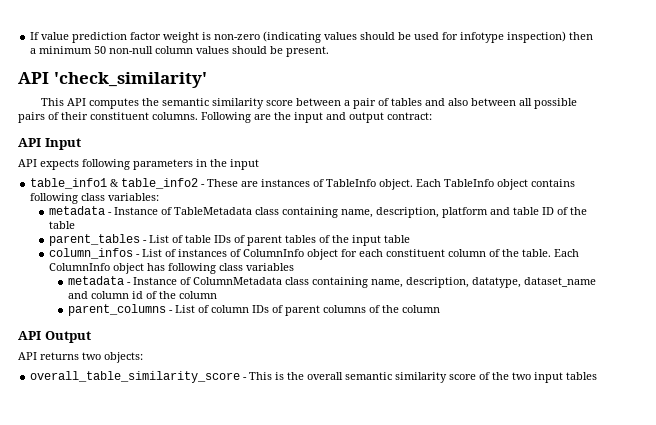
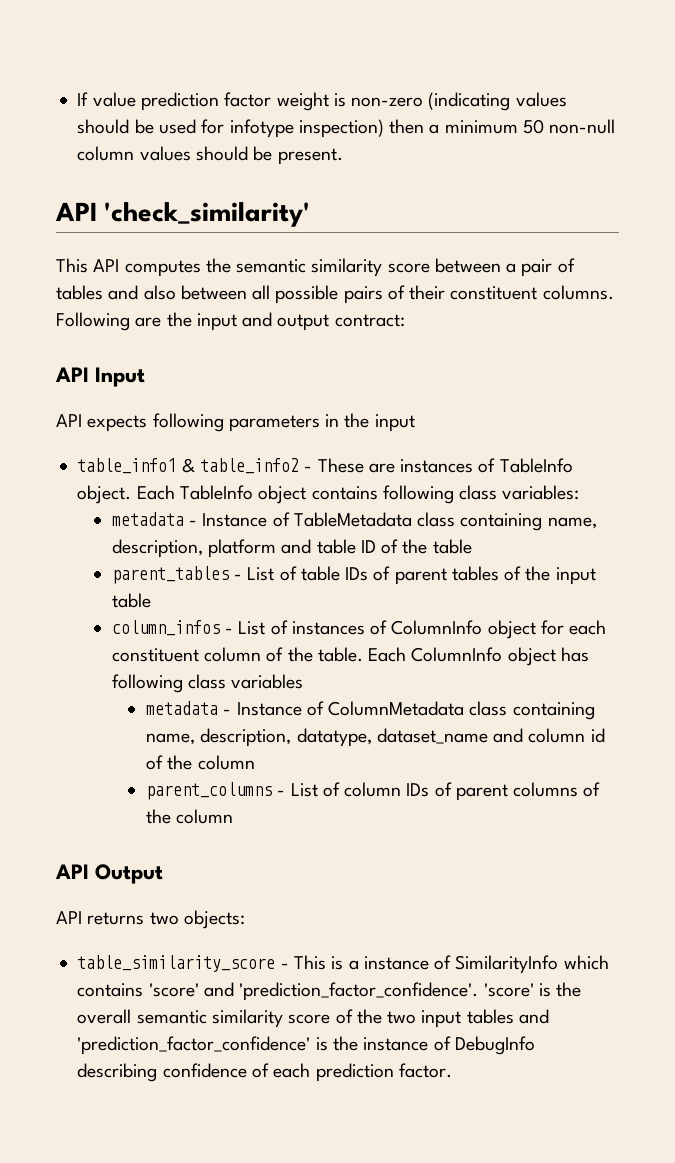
- overall_table_similarity_score - This is the overall semantic similarity score of the two input tables
+ table_similarity_score - This is a instance of SimilarityInfo which contains 'score' and 'prediction_factor_confidence'. 'score' is the overall semantic similarity score of the two input tables and 'prediction_factor_confidence' is the instance of DebugInfo describing confidence of each prediction factor.

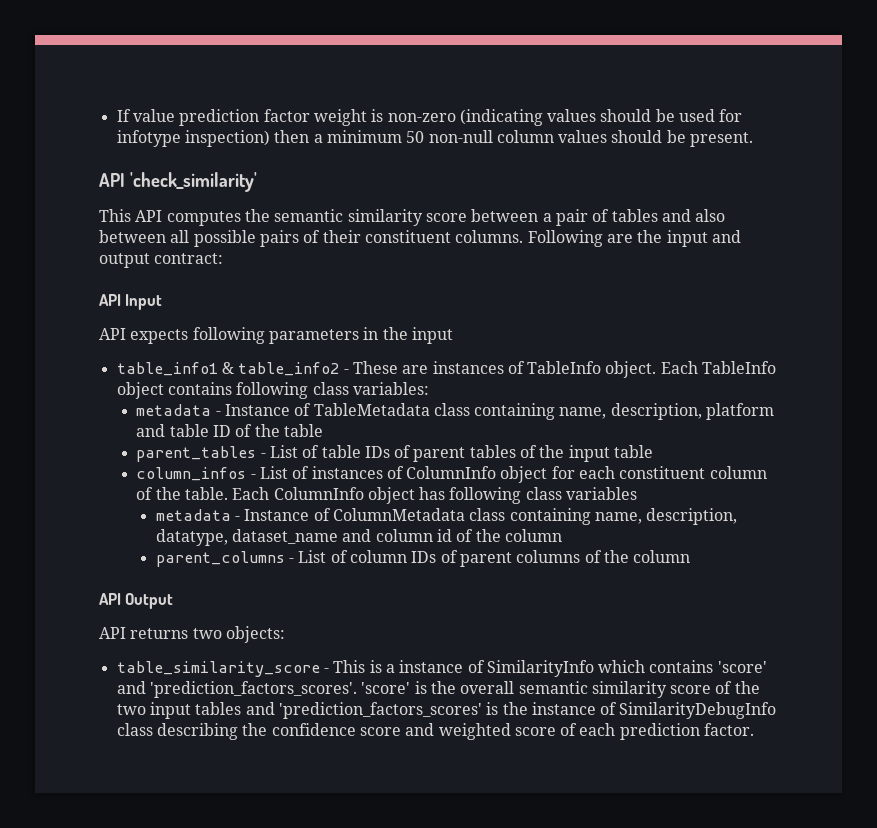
- table_similarity_score - This is a instance of SimilarityInfo which contains 'score' and 'prediction_factor_confidence'.
+ table_similarity_score - This is a instance of SimilarityInfo which contains 'score' and 'prediction_factors_scores'.
- 'score' is the overall semantic similarity score of the two input tables and 'prediction_factor_confidence' is the instance of DebugInfo describing confidence of each prediction factor.
+ 'score' is the overall semantic similarity score of the two input tables and 'prediction_factors_scores' is the instance of SimilarityDebugInfo class describing the confidence score and weighted score of each prediction factor.

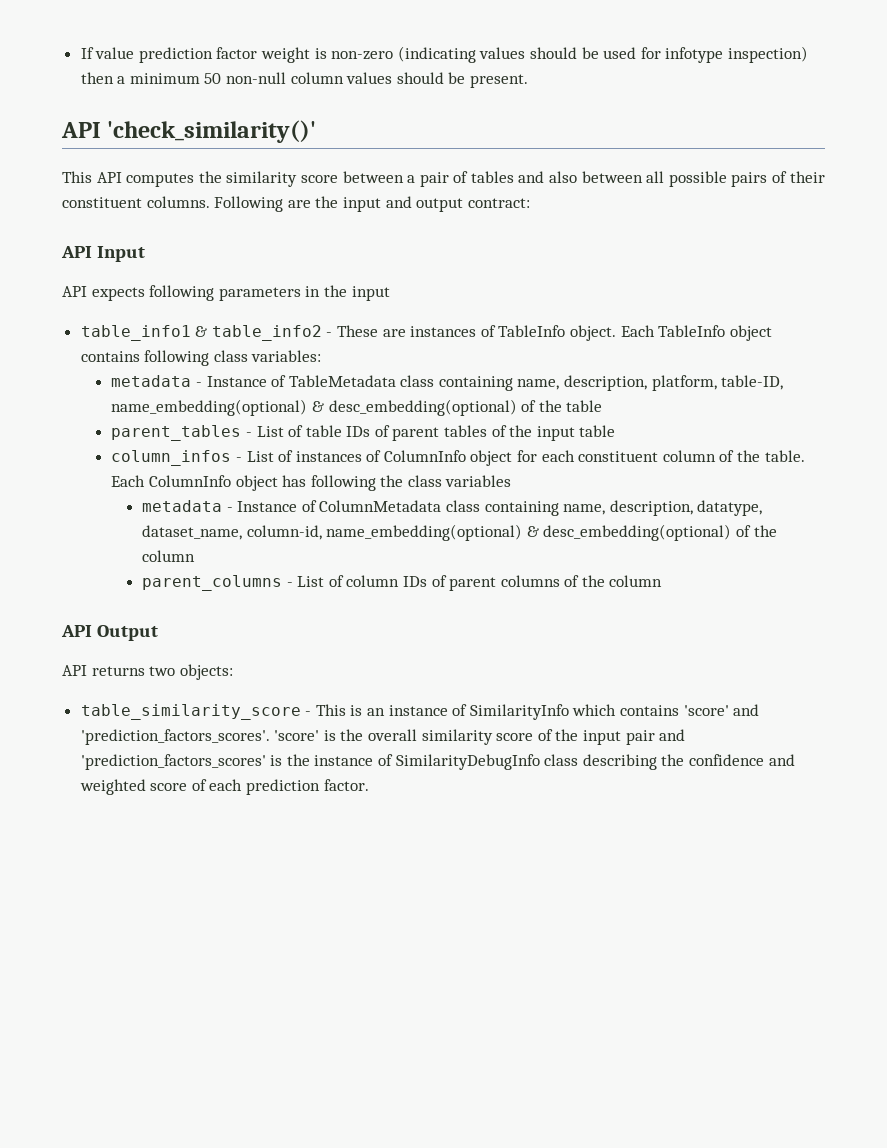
- API 'check_similarity'
+ API 'check_similarity()'
- This API computes the semantic similarity score between a pair of tables and also between all possible pairs of their constituent columns.
+ This API computes the similarity score between a pair of tables and also between all possible pairs of their constituent columns.
- metadata - Instance of TableMetadata class containing name, description, platform and table ID of the table
+ metadata - Instance of TableMetadata class containing name, description, platform, table-ID, name_embedding(optional) & desc_embedding(optional) of the table
- Each ColumnInfo object has following class variables
+ Each ColumnInfo object has following the class variables
- metadata - Instance of ColumnMetadata class containing name, description, datatype, dataset_name and column id of the column
+ metadata - Instance of ColumnMetadata class containing name, description, datatype, dataset_name, column-id, name_embedding(optional) & desc_embedding(optional) of the column
- table_similarity_score - This is a instance of SimilarityInfo which contains 'score' and 'prediction_factors_scores'.
+ table_similarity_score - This is an instance of SimilarityInfo which contains 'score' and 'prediction_factors_scores'.
- 'score' is the overall semantic similarity score of the two input tables and 'prediction_factors_scores' is the instance of SimilarityDebugInfo class describing the confidence score and weighted score of each prediction factor.
+ 'score' is the overall similarity score of the input pair and 'prediction_factors_scores' is the instance of SimilarityDebugInfo class describing the confidence and weighted score of each prediction factor.

